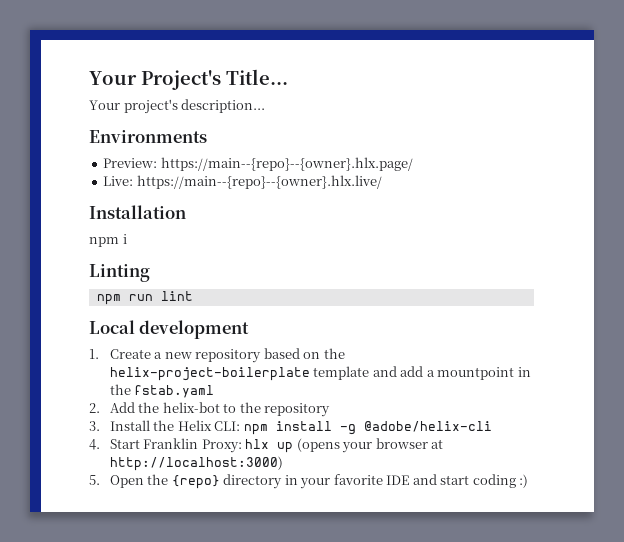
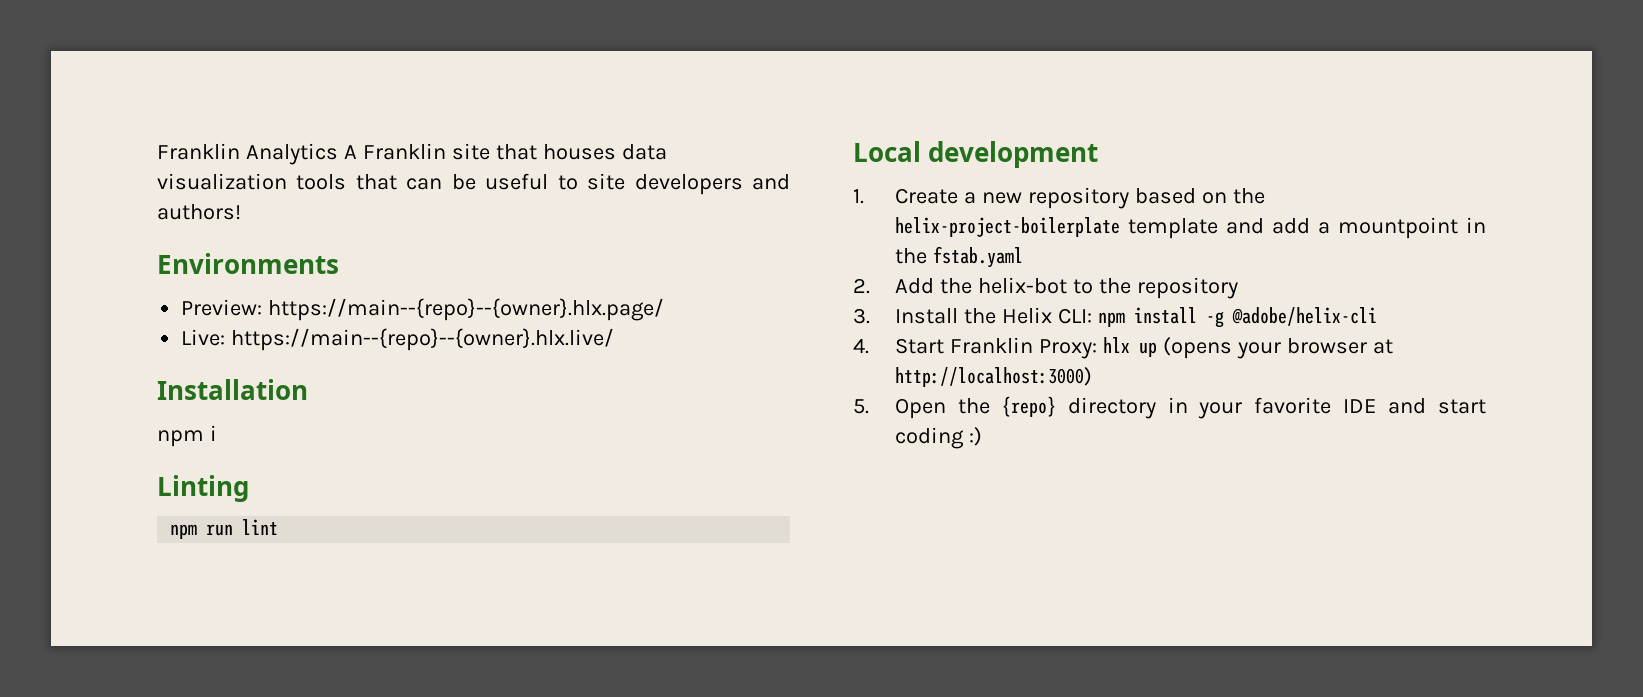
- Your Project's Title...
- Your project's description...
+ Franklin Analytics A Franklin site that houses data visualization tools that can be useful to site developers and authors!

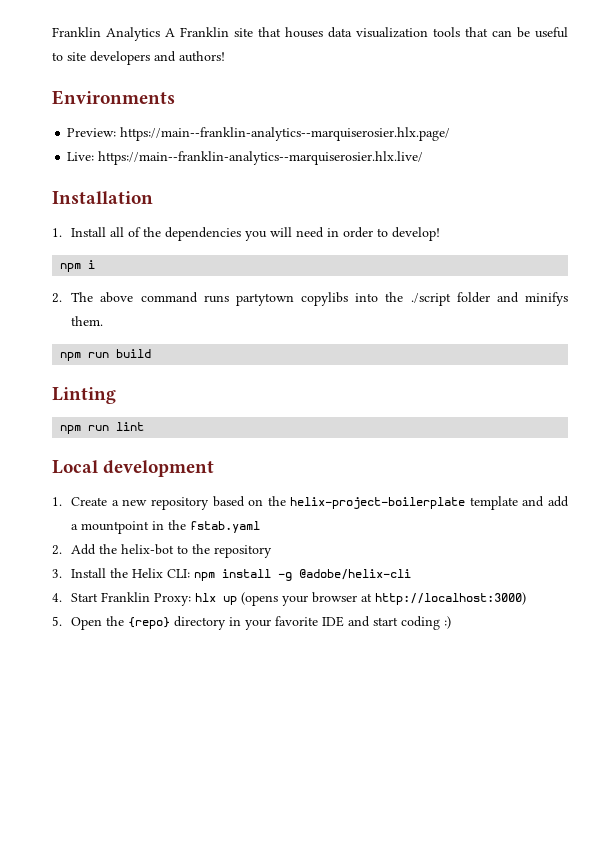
- Preview: https://main--{repo}--{owner}.hlx.page/
+ Preview: https://main--franklin-analytics--marquiserosier.hlx.page/
- Live: https://main--{repo}--{owner}.hlx.live/
+ Live: https://main--franklin-analytics--marquiserosier.hlx.live/
+ 1. Install all of the dependencies you will need in order to develop!
  npm i
+ 2. The above command runs partytown copylibs into the ./script folder and minifys them.
+ npm run build

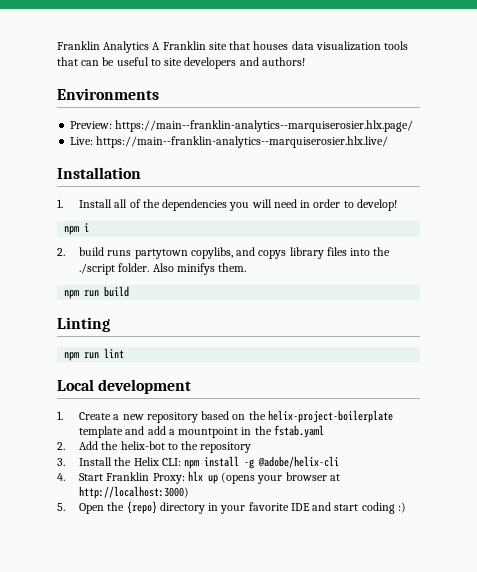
- 2. The above command runs partytown copylibs into the ./script folder and minifys them.
+ 2. build runs partytown copylibs, and copys library files into the ./script folder. Also minifys them.

